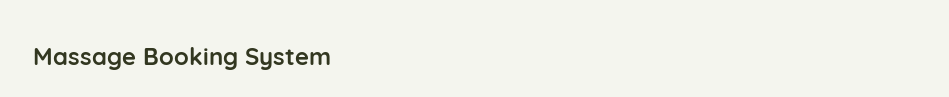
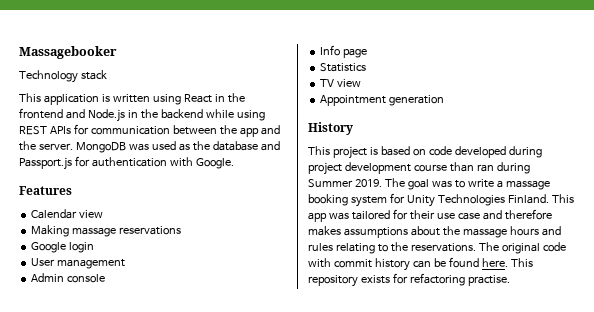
- Massage Booking System
+ Massagebooker
+ Technology stack
+ This application is written using React in the frontend and Node.js in the backend while using REST APIs for communication between the app and the server. MongoDB was used as the database and Passport.js for authentication with Google.
+ Features
+ Calendar view
+ Making massage reservations
+ Google login
+ User management
+ Admin console
+ Info page
+ Statistics
+ TV view
+ Appointment generation
+ History
+ This project is based on code developed during project development course than ran during Summer 2019. The goal was to write a massage booking system for Unity Technologies Finland. This app was tailored for their use case and therefore makes assumptions about the massage hours and rules relating to the reservations. The original code with commit history can be found here. This repository exists for refactoring practise.

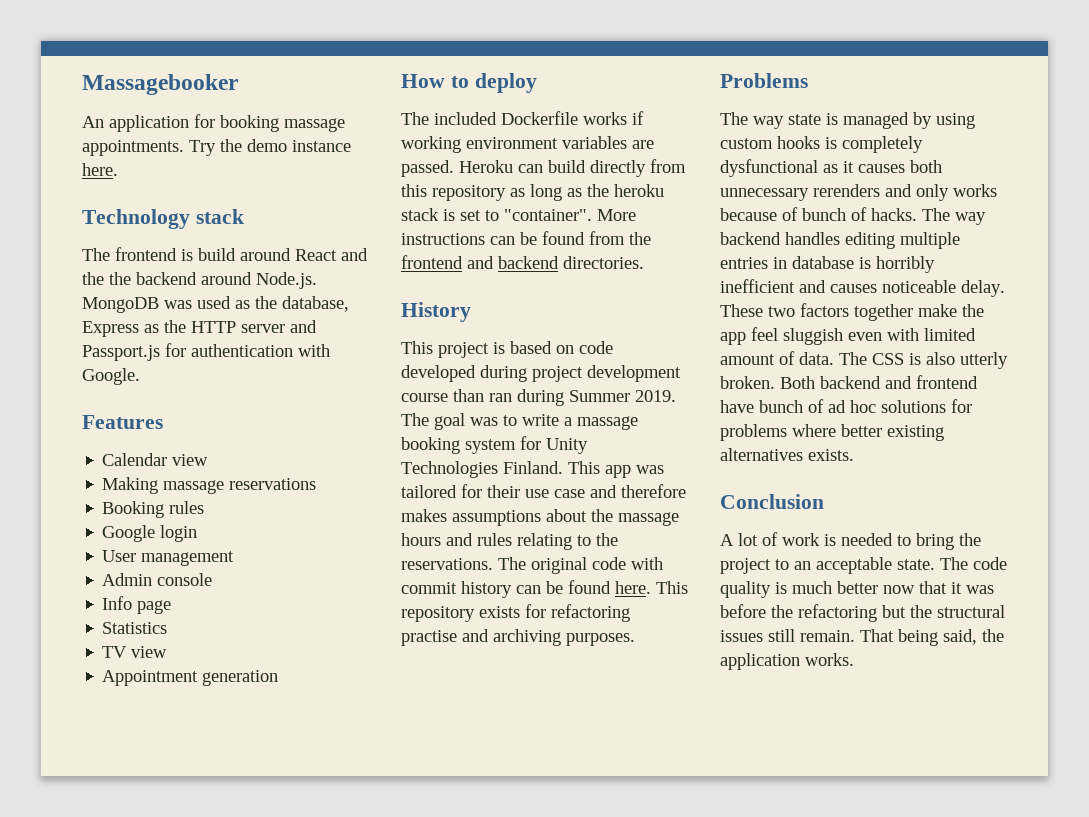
+ An application for booking massage appointments. Try the demo instance here.
  Technology stack
- This application is written using React in the frontend and Node.js in the backend while using REST APIs for communication between the app and the server. MongoDB was used as the database and Passport.js for authentication with Google.
+ The frontend is build around React and the the backend around Node.js. MongoDB was used as the database, Express as the HTTP server and Passport.js for authentication with Google.
+ Booking rules
+ How to deploy
+ The included Dockerfile works if working environment variables are passed. Heroku can build directly from this repository as long as the heroku stack is set to "container". More instructions can be found from the frontend and backend directories.
- This repository exists for refactoring practise.
+ This repository exists for refactoring practise and archiving purposes.
+ Problems
+ The way state is managed by using custom hooks is completely dysfunctional as it causes both unnecessary rerenders and only works because of bunch of hacks. The way backend handles editing multiple entries in database is horribly inefficient and causes noticeable delay. These two factors together make the app feel sluggish even with limited amount of data. The CSS is also utterly broken. Both backend and frontend have bunch of ad hoc solutions for problems where better existing alternatives exists.
+ Conclusion
+ A lot of work is needed to bring the project to an acceptable state. The code quality is much better now that it was before the refactoring but the structural issues still remain. That being said, the application works.

